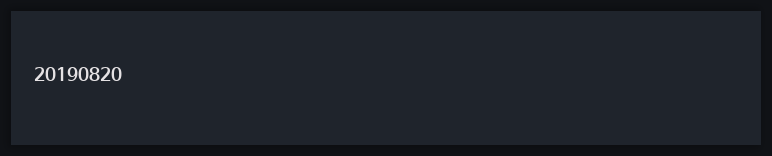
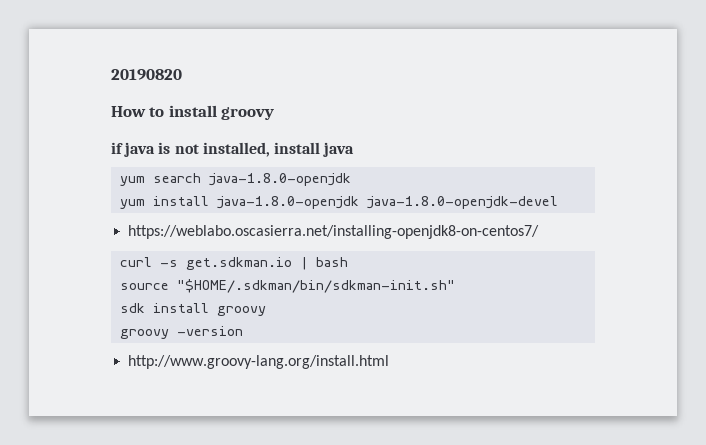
+ How to install groovy
+ if java is not installed, install java
+ yum search java-1.8.0-openjdk
+ yum install java-1.8.0-openjdk java-1.8.0-openjdk-devel
+ https://weblabo.oscasierra.net/installing-openjdk8-on-centos7/
+ curl -s get.sdkman.io | bash
+ source "$HOME/.sdkman/bin/sdkman-init.sh"
+ sdk install groovy
+ groovy -version
+ http://www.groovy-lang.org/install.html

